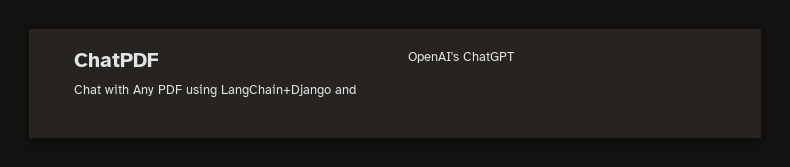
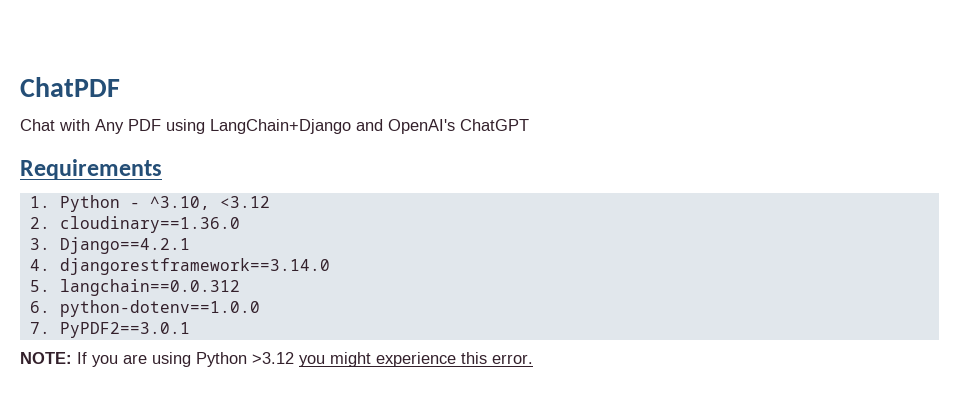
+ Requirements
+ 1. Python - ^3.10, <3.12
+ 2. cloudinary==1.36.0
+ 3. Django==4.2.1
+ 4. djangorestframework==3.14.0
+ 5. langchain==0.0.312
+ 6. python-dotenv==1.0.0
+ 7. PyPDF2==3.0.1
+ NOTE: If you are using Python >3.12 you might experience this error.

